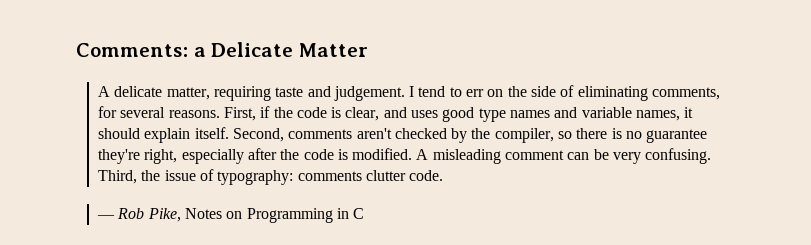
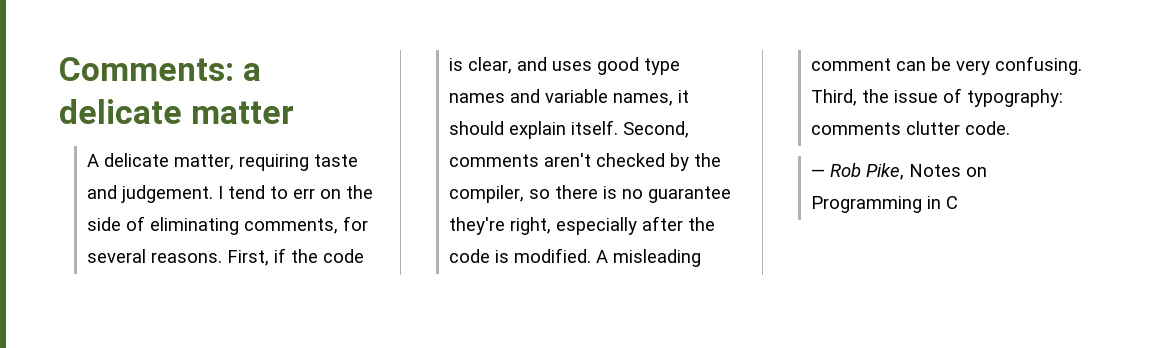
- Comments: a Delicate Matter
+ Comments: a delicate matter

